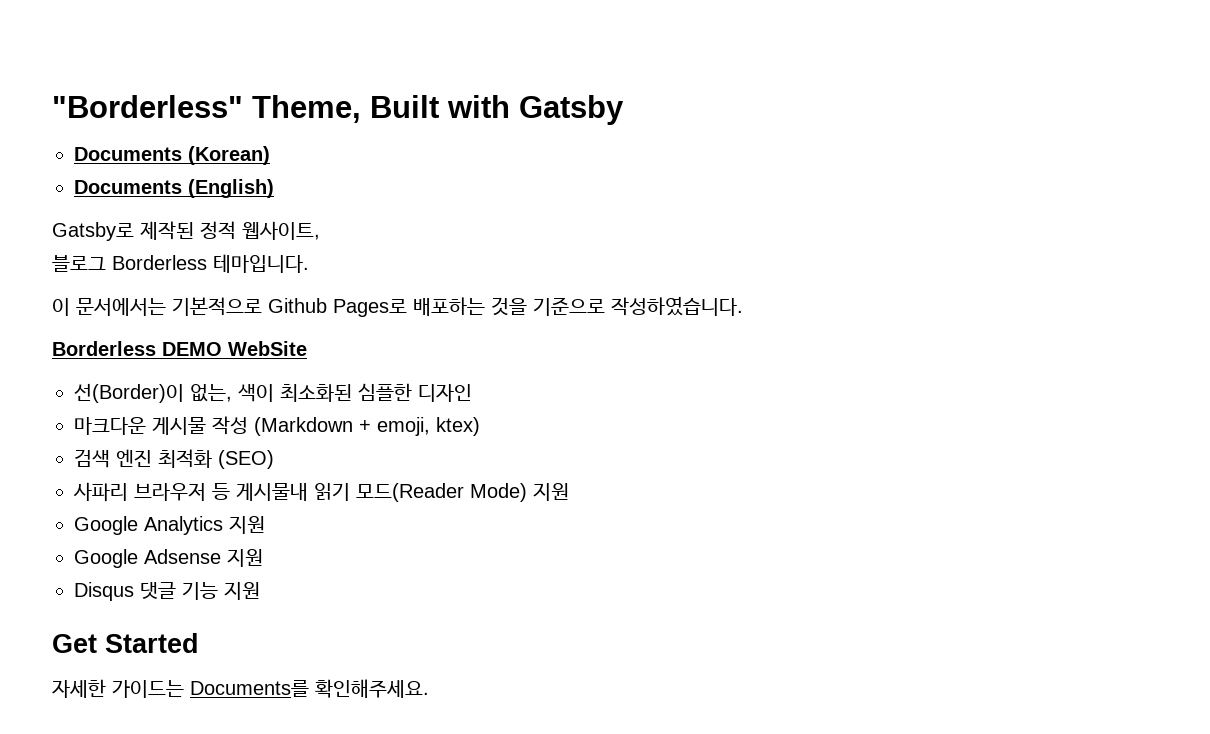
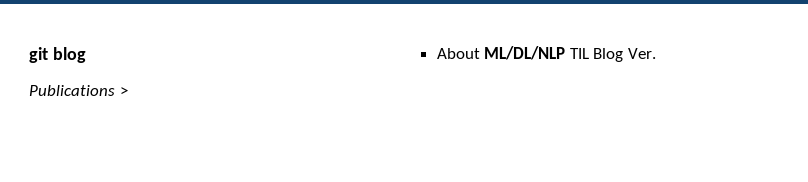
- "Borderless" Theme, Built with Gatsby
- Documents (Korean)
- Documents (English)
- Gatsby로 제작된 정적 웹사이트,
- 블로그 Borderless 테마입니다.
- 이 문서에서는 기본적으로 Github Pages로 배포하는 것을 기준으로 작성하였습니다.
- Borderless DEMO WebSite
- 선(Border)이 없는, 색이 최소화된 심플한 디자인
- 마크다운 게시물 작성 (Markdown + emoji, ktex)
- 검색 엔진 최적화 (SEO)
- 사파리 브라우저 등 게시물내 읽기 모드(Reader Mode) 지원
- Google Analytics 지원
- Google Adsense 지원
- Disqus 댓글 기능 지원
- Get Started
- 자세한 가이드는 Documents를 확인해주세요.
+ git blog
+ Publications >
+ About ML/DL/NLP TIL Blog Ver.

